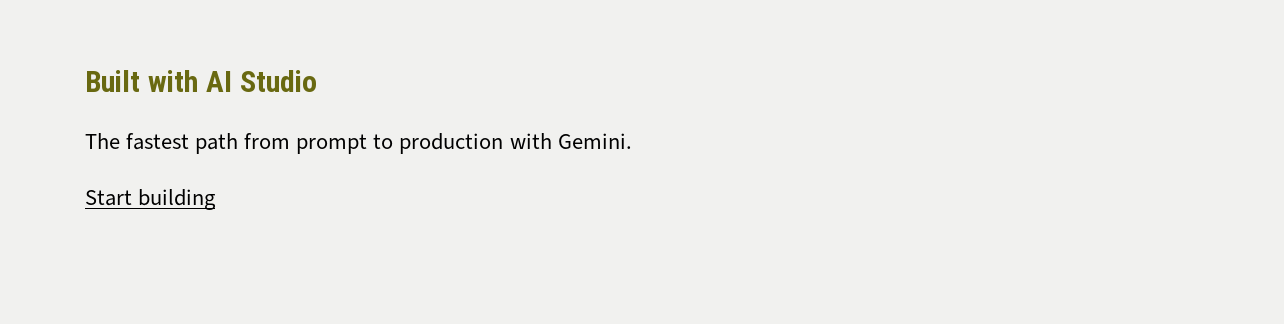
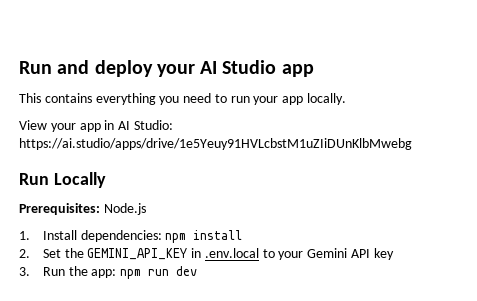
- Built with AI Studio
- The fastest path from prompt to production with Gemini.
- Start building
+ Run and deploy your AI Studio app
+ This contains everything you need to run your app locally.
+ View your app in AI Studio: https://ai.studio/apps/drive/1e5Yeuy91HVLcbstM1uZIiDUnKlbMwebg
+ Run Locally
+ Prerequisites: Node.js
+ 1. Install dependencies: npm install
+ 2. Set the GEMINI_API_KEY in .env.local to your Gemini API key
+ 3. Run the app: npm run dev

